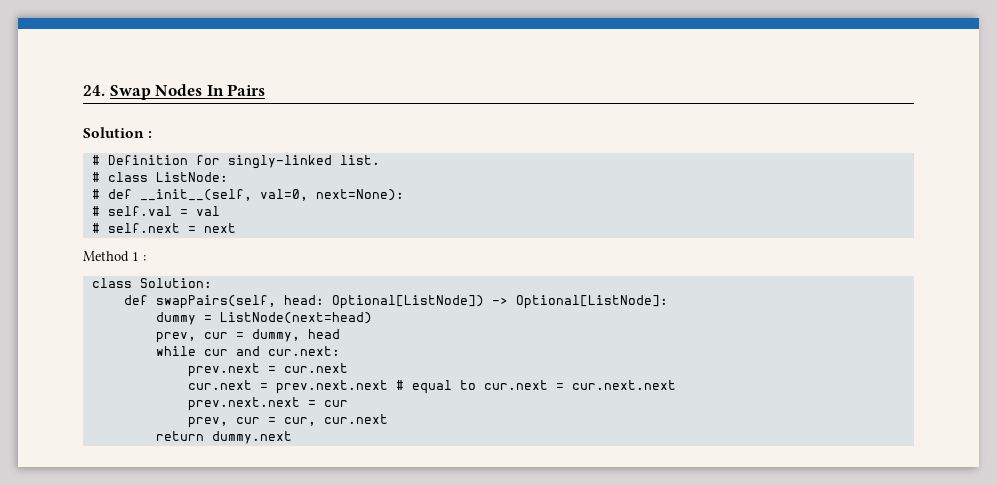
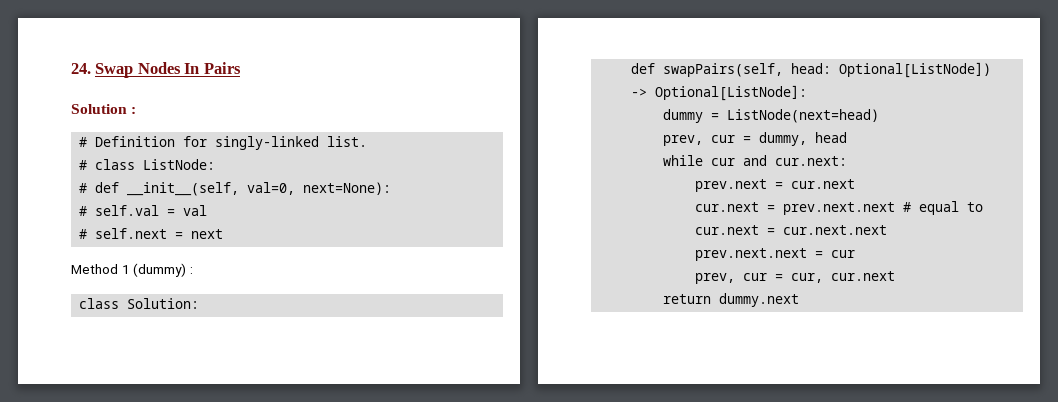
- Method 1 :
+ Method 1 (dummy) :

